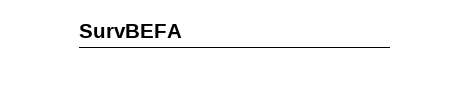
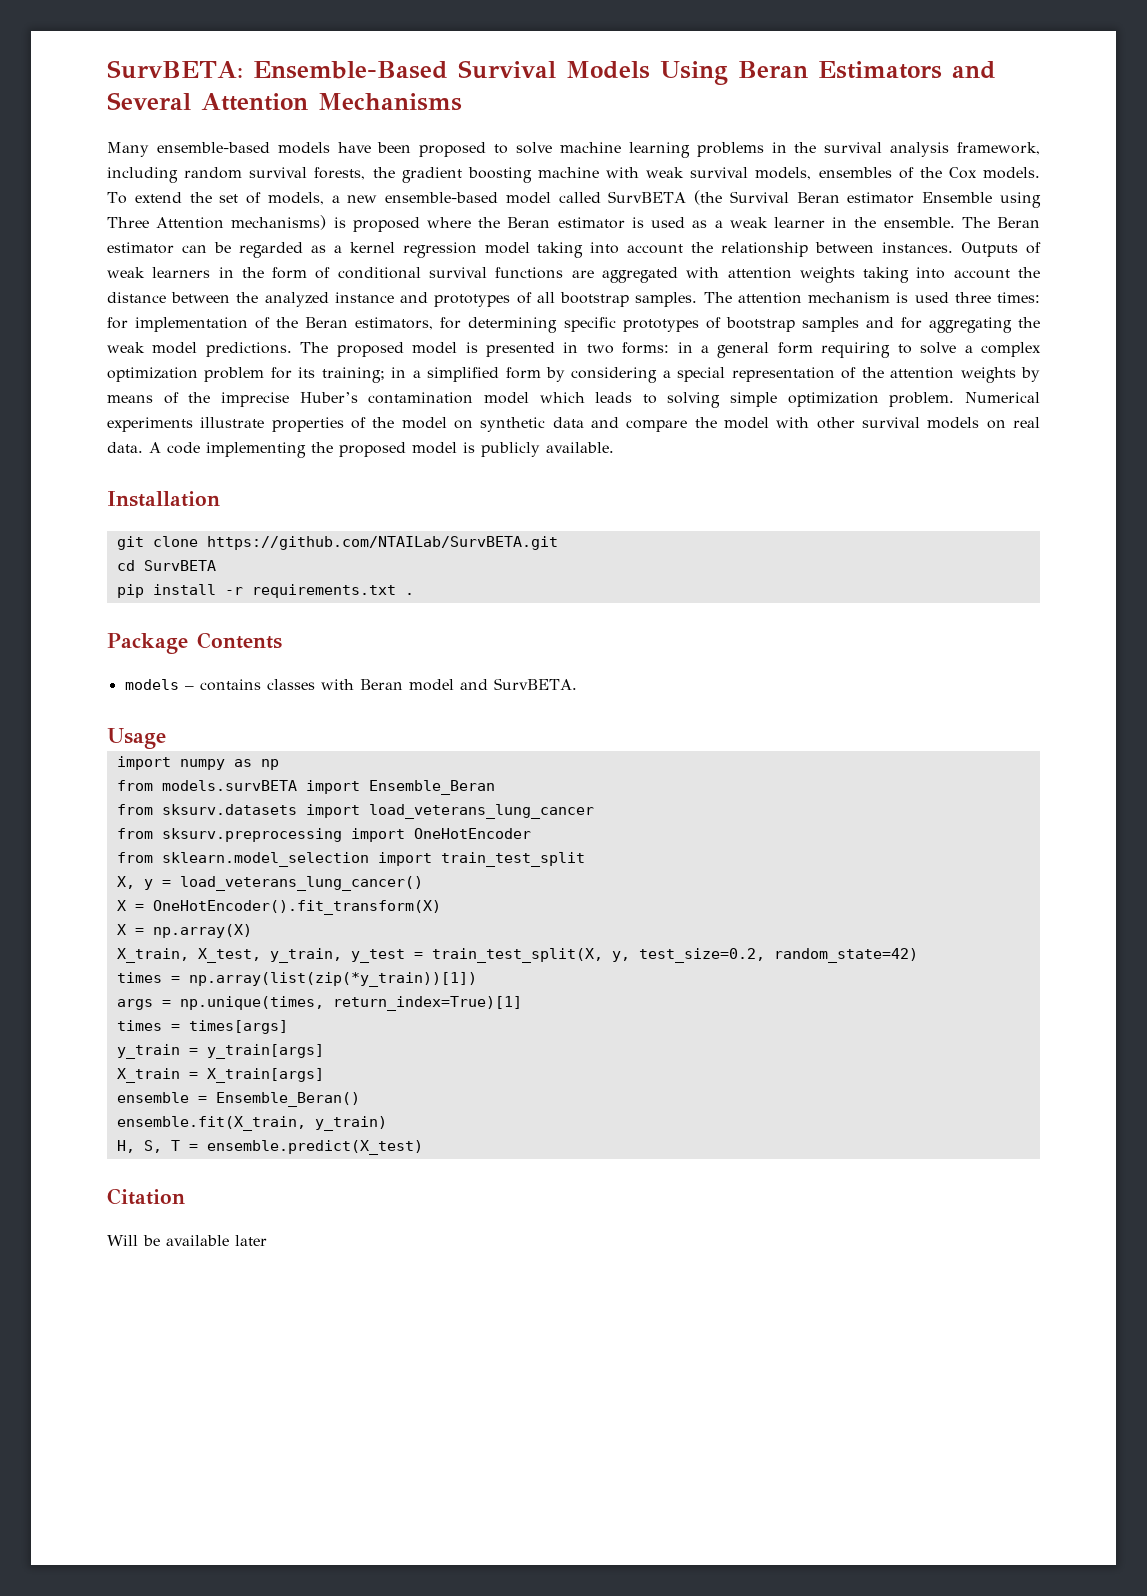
- SurvBEFA
+ SurvBETA: Ensemble-Based Survival Models Using Beran Estimators and Several Attention Mechanisms
+ Many ensemble-based models have been proposed to solve machine learning problems in the survival analysis framework, including random survival forests, the gradient boosting machine with weak survival models, ensembles of the Cox models. To extend the set of models, a new ensemble-based model called SurvBETA (the Survival Beran estimator Ensemble using Three Attention mechanisms) is proposed where the Beran estimator is used as a weak learner in the ensemble. The Beran estimator can be regarded as a kernel regression model taking into account the relationship between instances. Outputs of weak learners in the form of conditional survival functions are aggregated with attention weights taking into account the distance between the analyzed instance and prototypes of all bootstrap samples. The attention mechanism is used three times: for implementation of the Beran estimators, for determining specific prototypes of bootstrap samples and for aggregating the weak model predictions. The proposed model is presented in two forms: in a general form requiring to solve a complex optimization problem for its training; in a simplified form by considering a special representation of the attention weights by means of the imprecise Huber’s contamination model which leads to solving simple optimization problem. Numerical experiments illustrate properties of the model on synthetic data and compare the model with other survival models on real data. A code implementing the proposed model is publicly available.
+ Installation
+ git clone https://github.com/NTAILab/SurvBETA.git
+ cd SurvBETA
+ pip install -r requirements.txt .
+ Package Contents
+ models – contains classes with Beran model and SurvBETA.
+ Usage
+ import numpy as np
+ from models.survBETA import Ensemble_Beran
+ from sksurv.datasets import load_veterans_lung_cancer
+ from sksurv.preprocessing import OneHotEncoder
+ from sklearn.model_selection import train_test_split
+ X, y = load_veterans_lung_cancer()
+ X = OneHotEncoder().fit_transform(X)
+ X = np.array(X)
+ X_train, X_test, y_train, y_test = train_test_split(X, y, test_size=0.2, random_state=42)
+ times = np.array(list(zip(*y_train))[1])
+ args = np.unique(times, return_index=True)[1]
+ times = times[args]
+ y_train = y_train[args]
+ X_train = X_train[args]
+ ensemble = Ensemble_Beran()
+ ensemble.fit(X_train, y_train)
+ H, S, T = ensemble.predict(X_test)
+ Citation
+ Will be available later

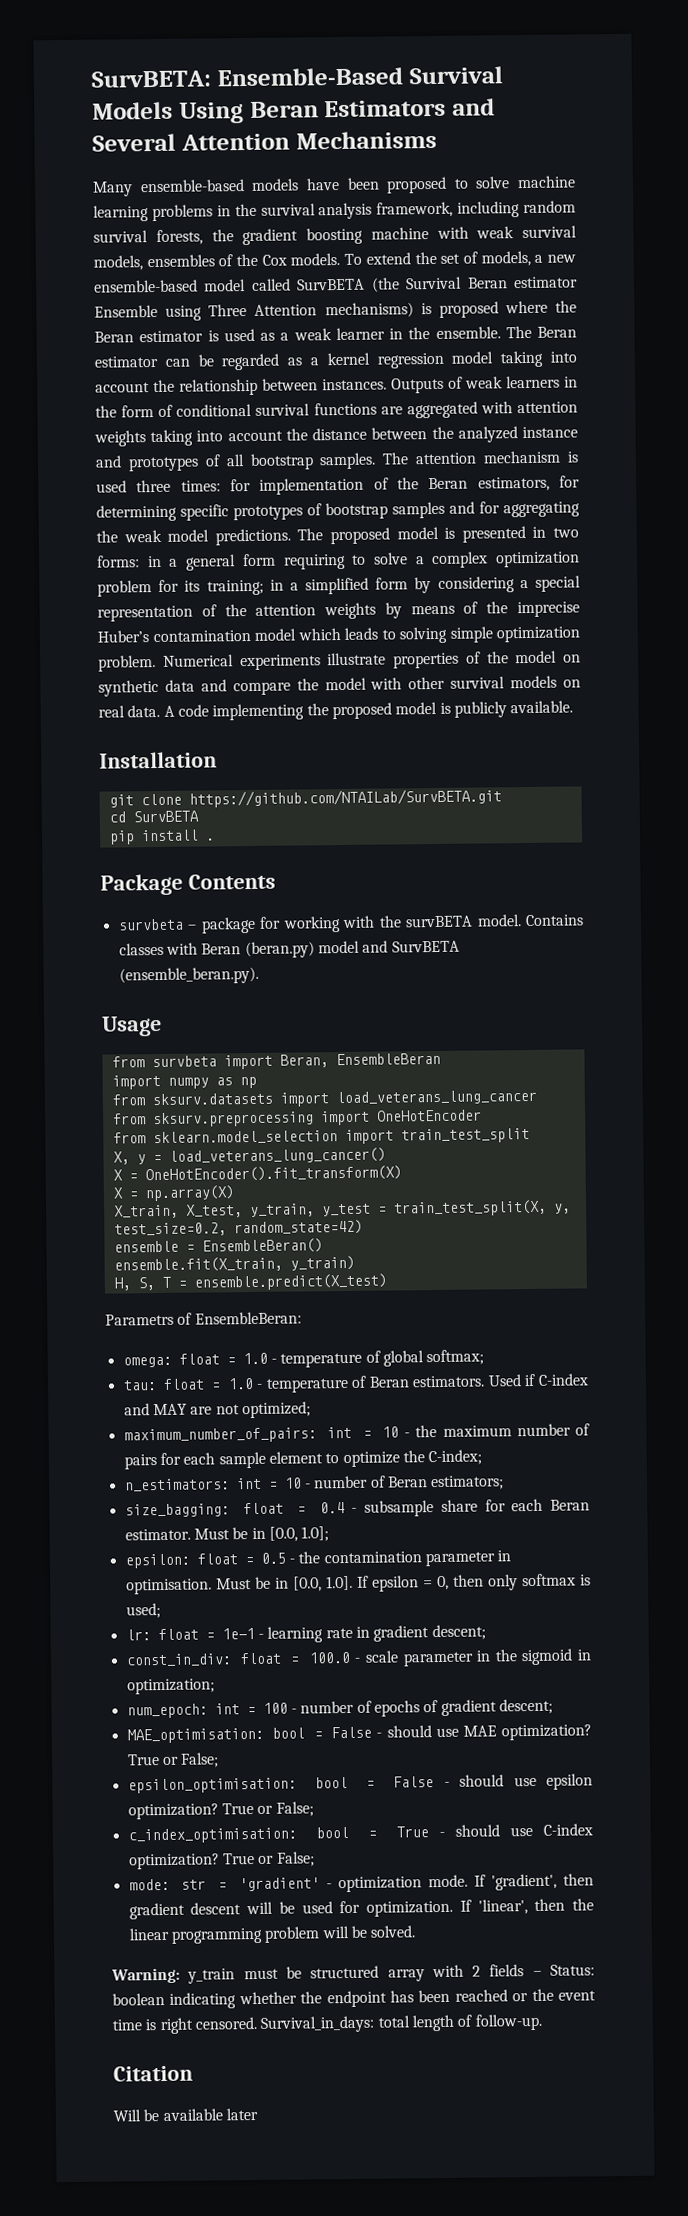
- pip install -r requirements.txt .
+ pip install .
- models – contains classes with Beran model and SurvBETA.
+ survbeta – package for working with the survBETA model. Contains classes with Beran (beran.py) model and SurvBETA (ensemble_beran.py).
+ from survbeta import Beran, EnsembleBeran
- from models.survBETA import Ensemble_Beran
- times = np.array(list(zip(*y_train))[1])
- args = np.unique(times, return_index=True)[1]
- times = times[args]
- y_train = y_train[args]
- X_train = X_train[args]
- ensemble = Ensemble_Beran()
+ ensemble = EnsembleBeran()
+ Parametrs of EnsembleBeran:
+ omega: float = 1.0 - temperature of global softmax;
+ tau: float = 1.0 - temperature of Beran estimators. Used if C-index and MAY are not optimized;
+ maximum_number_of_pairs: int = 10 - the maximum number of pairs for each sample element to optimize the C-index;
+ n_estimators: int = 10 - number of Beran estimators;
+ size_bagging: float = 0.4 - subsample share for each Beran estimator. Must be in [0.0, 1.0];
+ epsilon: float = 0.5 - the contamination parameter in optimisation. Must be in [0.0, 1.0]. If epsilon = 0, then only softmax is used;
+ lr: float = 1e-1 - learning rate in gradient descent;
+ const_in_div: float = 100.0 - scale parameter in the sigmoid in optimization;
+ num_epoch: int = 100 - number of epochs of gradient descent;
+ MAE_optimisation: bool = False - should use MAE optimization? True or False;
+ epsilon_optimisation: bool = False - should use epsilon optimization? True or False;
+ c_index_optimisation: bool = True - should use C-index optimization? True or False;
+ mode: str = 'gradient' - optimization mode. If 'gradient', then gradient descent will be used for optimization. If 'linear', then the linear programming problem will be solved.
+ Warning: y_train must be structured array with 2 fields – Status: boolean indicating whether the endpoint has been reached or the event time is right censored. Survival_in_days: total length of follow-up.

